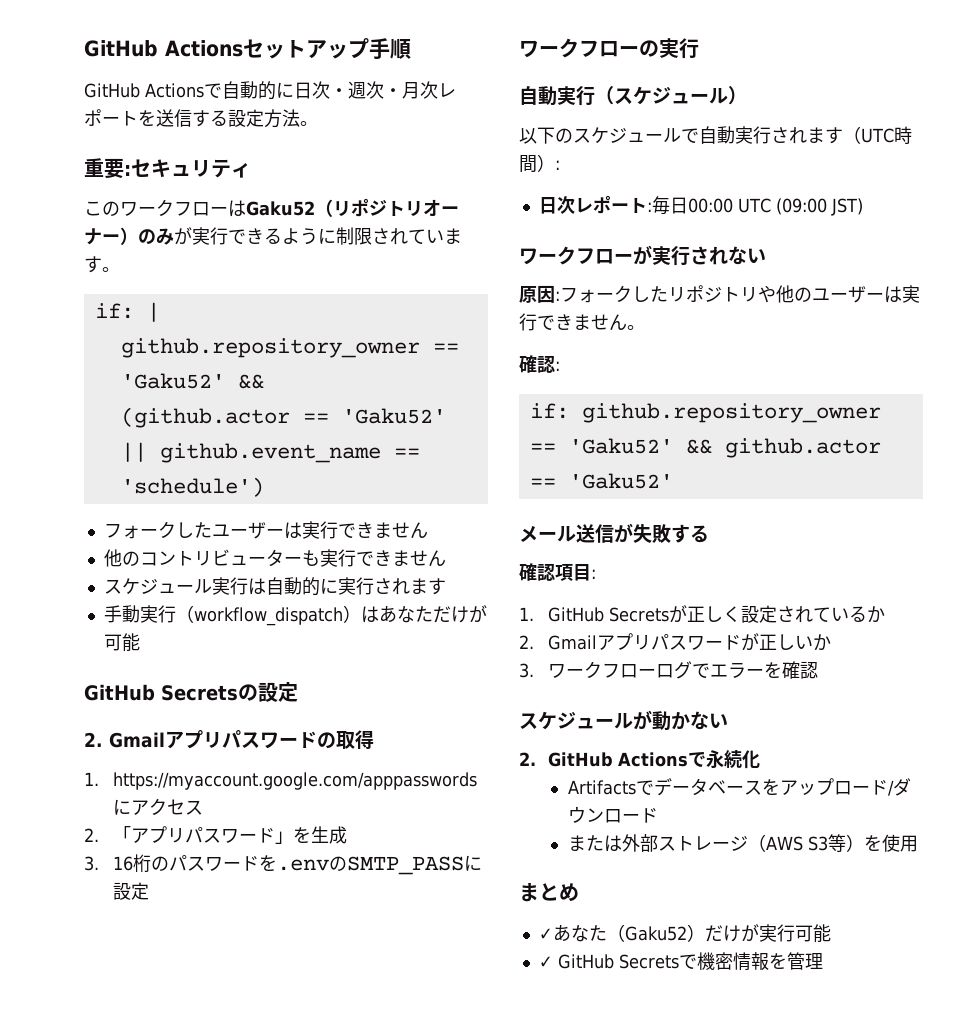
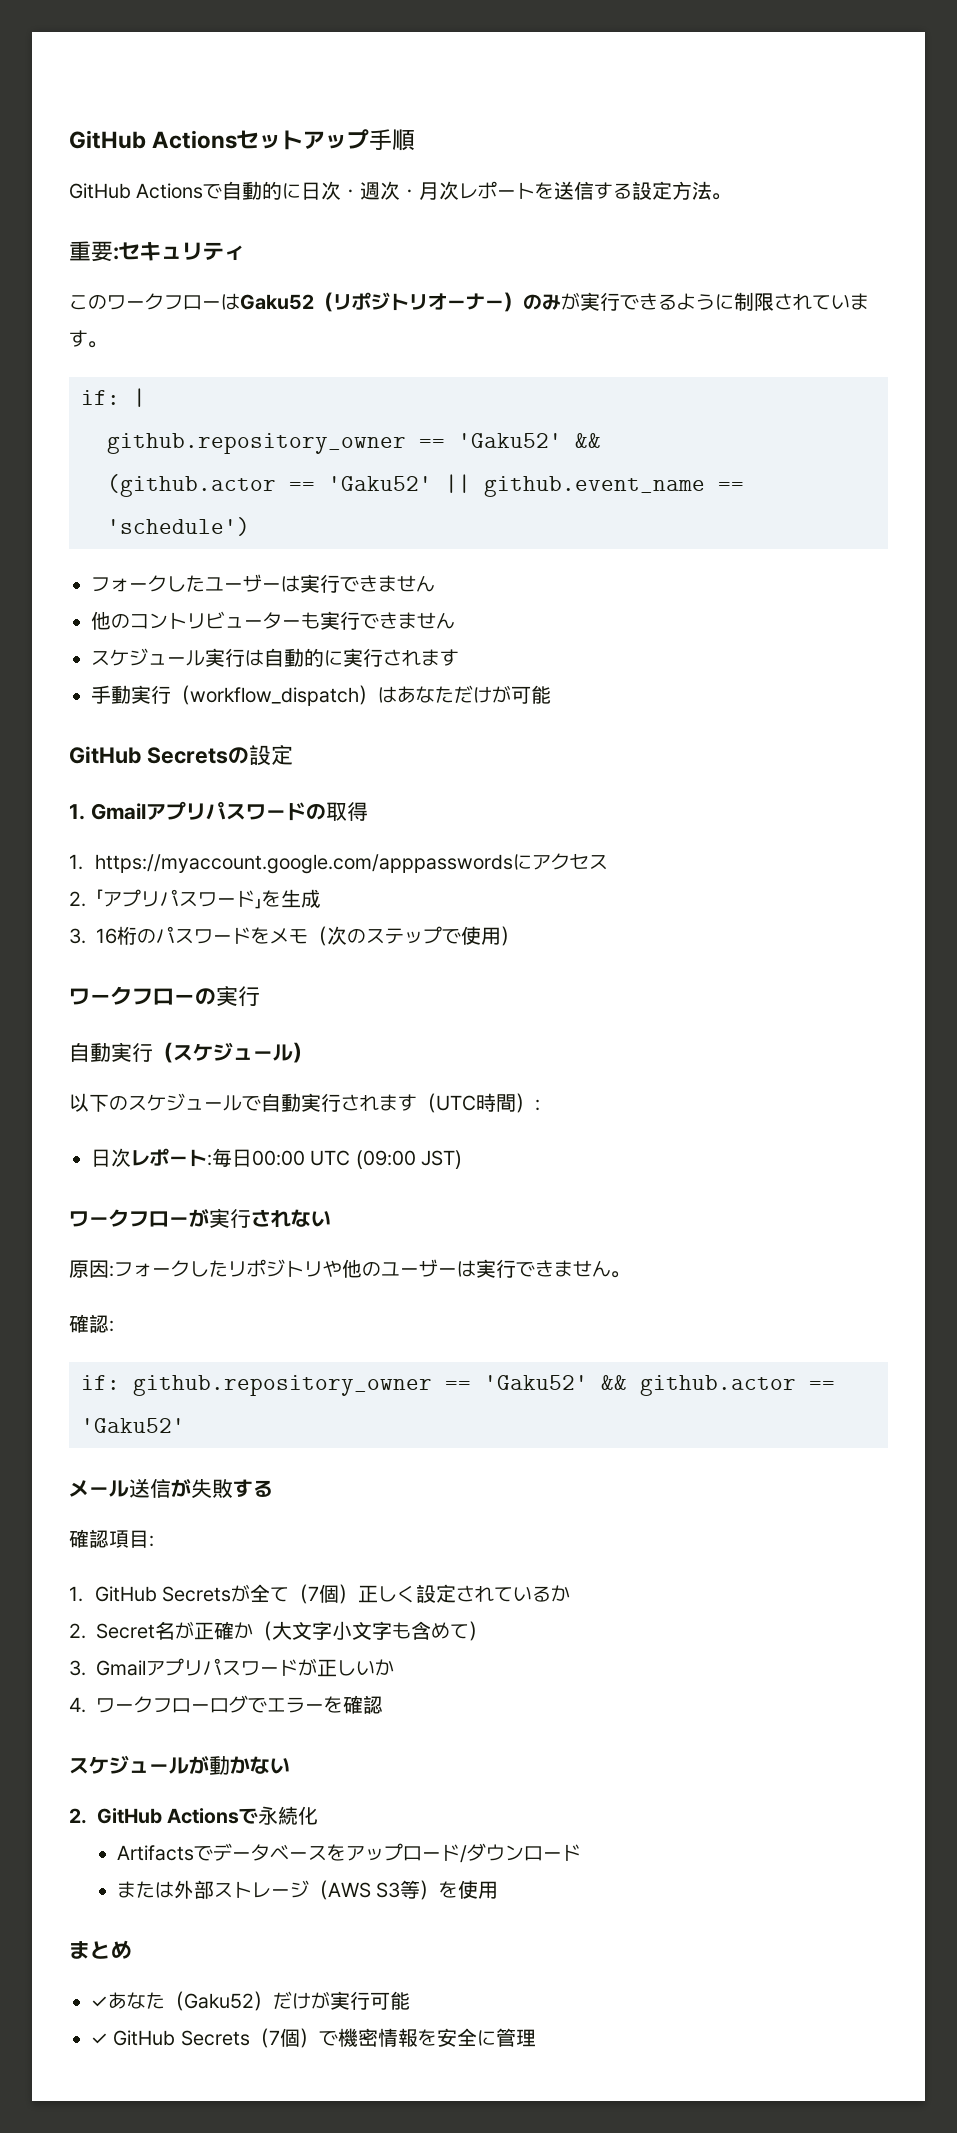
- 2. Gmailアプリパスワードの取得
+ 1. Gmailアプリパスワードの取得
- 3. 16桁のパスワードを.envのSMTP_PASSに設定
+ 3. 16桁のパスワードをメモ（次のステップで使用）
- 1. GitHub Secretsが正しく設定されているか
+ 1. GitHub Secretsが全て（7個）正しく設定されているか
- 2. Gmailアプリパスワードが正しいか
+ 2. Secret名が正確か（大文字小文字も含めて）
+ 3. Gmailアプリパスワードが正しいか
- 3.ワークフローログでエラーを確認
+ 4.ワークフローログでエラーを確認
- ✓ GitHub Secretsで機密情報を管理
+ ✓ GitHub Secrets（7個）で機密情報を安全に管理

